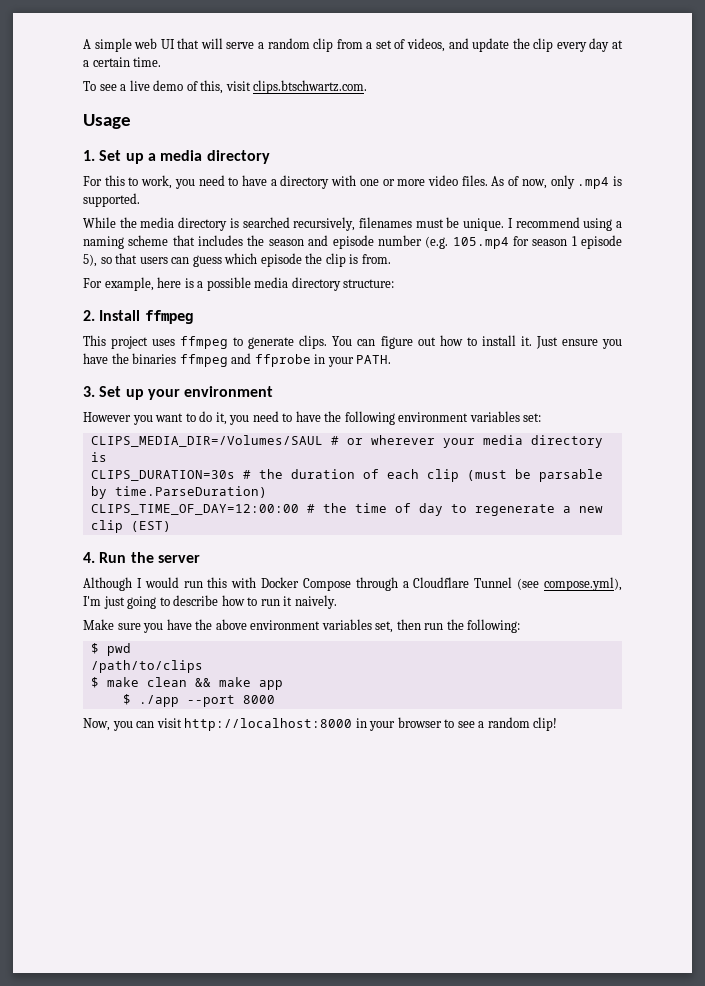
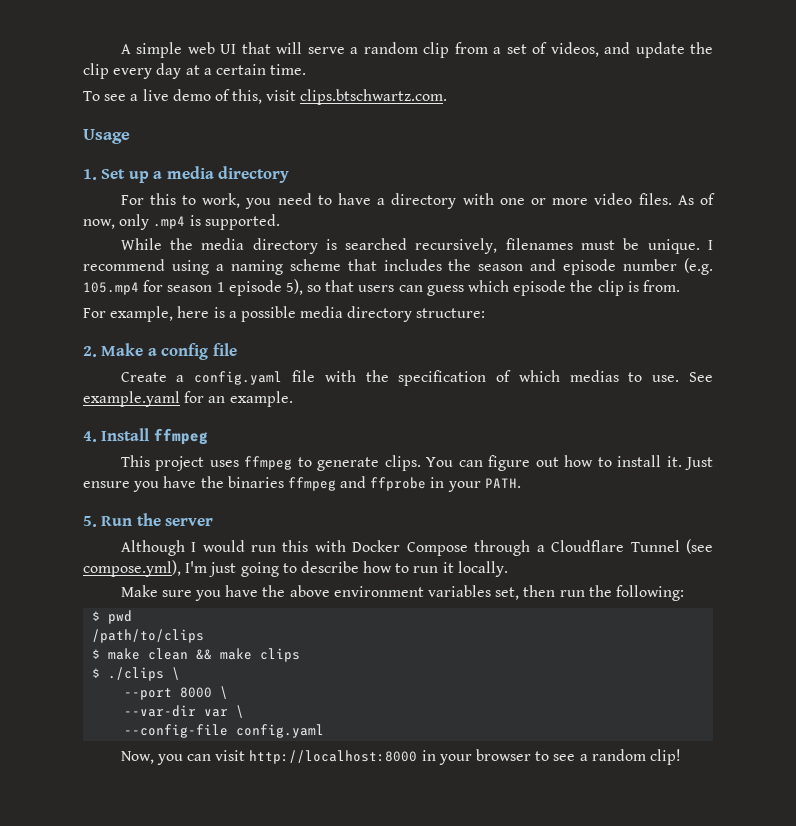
- 2. Install ffmpeg
+ 2. Make a config file
+ Create a config.yaml file with the specification of which medias to use. See example.yaml for an example.
+ 4. Install ffmpeg
- 3. Set up your environment
- However you want to do it, you need to have the following environment variables set:
- CLIPS_MEDIA_DIR=/Volumes/SAUL # or wherever your media directory is
- CLIPS_DURATION=30s # the duration of each clip (must be parsable by time.ParseDuration)
- CLIPS_TIME_OF_DAY=12:00:00 # the time of day to regenerate a new clip (EST)
- 4. Run the server
+ 5. Run the server
- Although I would run this with Docker Compose through a Cloudflare Tunnel (see compose.yml), I'm just going to describe how to run it naively.
+ Although I would run this with Docker Compose through a Cloudflare Tunnel (see compose.yml), I'm just going to describe how to run it locally.
- $ make clean && make app
- $ ./app --port 8000
+ $ make clean && make clips
+ $ ./clips \
+ --port 8000 \
+ --var-dir var \
+ --config-file config.yaml

